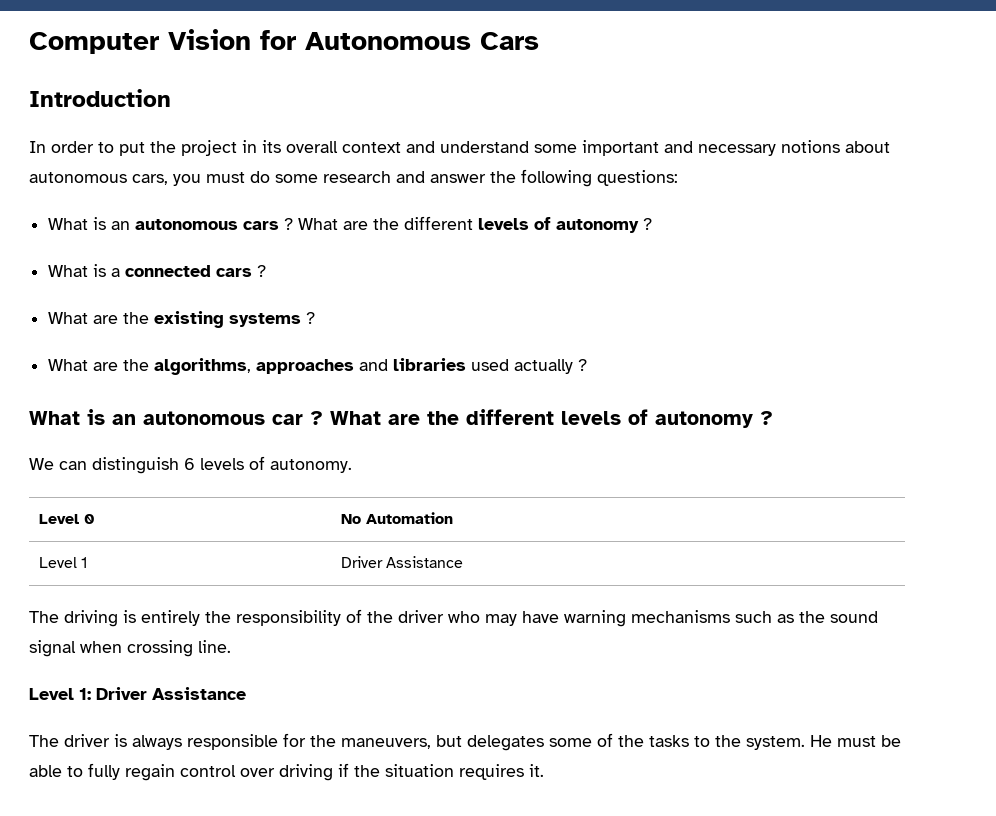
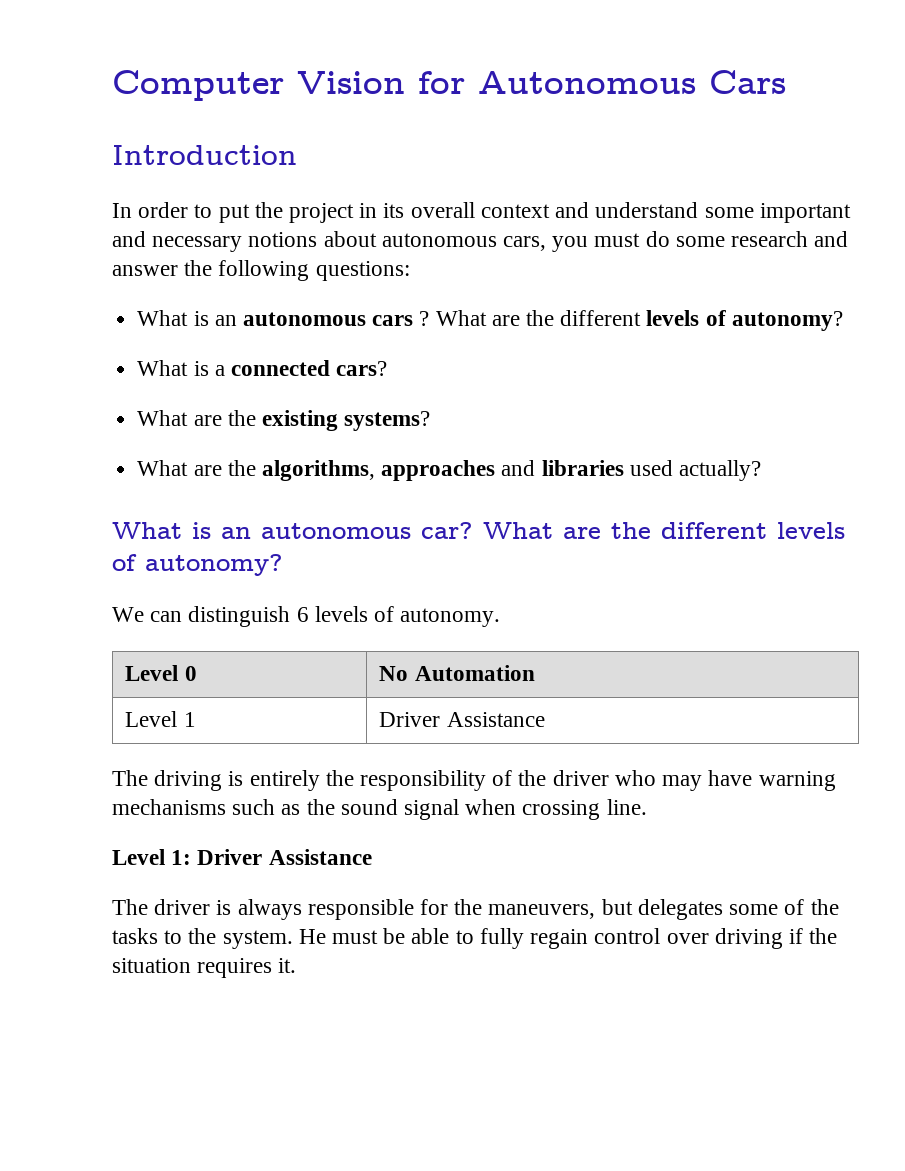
- What is an autonomous cars ? What are the different levels of autonomy ?
+ What is an autonomous cars ? What are the different levels of autonomy?
- What is a connected cars ?
+ What is a connected cars?
- What are the existing systems ?
+ What are the existing systems?
- What are the algorithms, approaches and libraries used actually ?
- What is an autonomous car ? What are the different levels of autonomy ?
+ What are the algorithms, approaches and libraries used actually?
+ What is an autonomous car? What are the different levels of autonomy?

